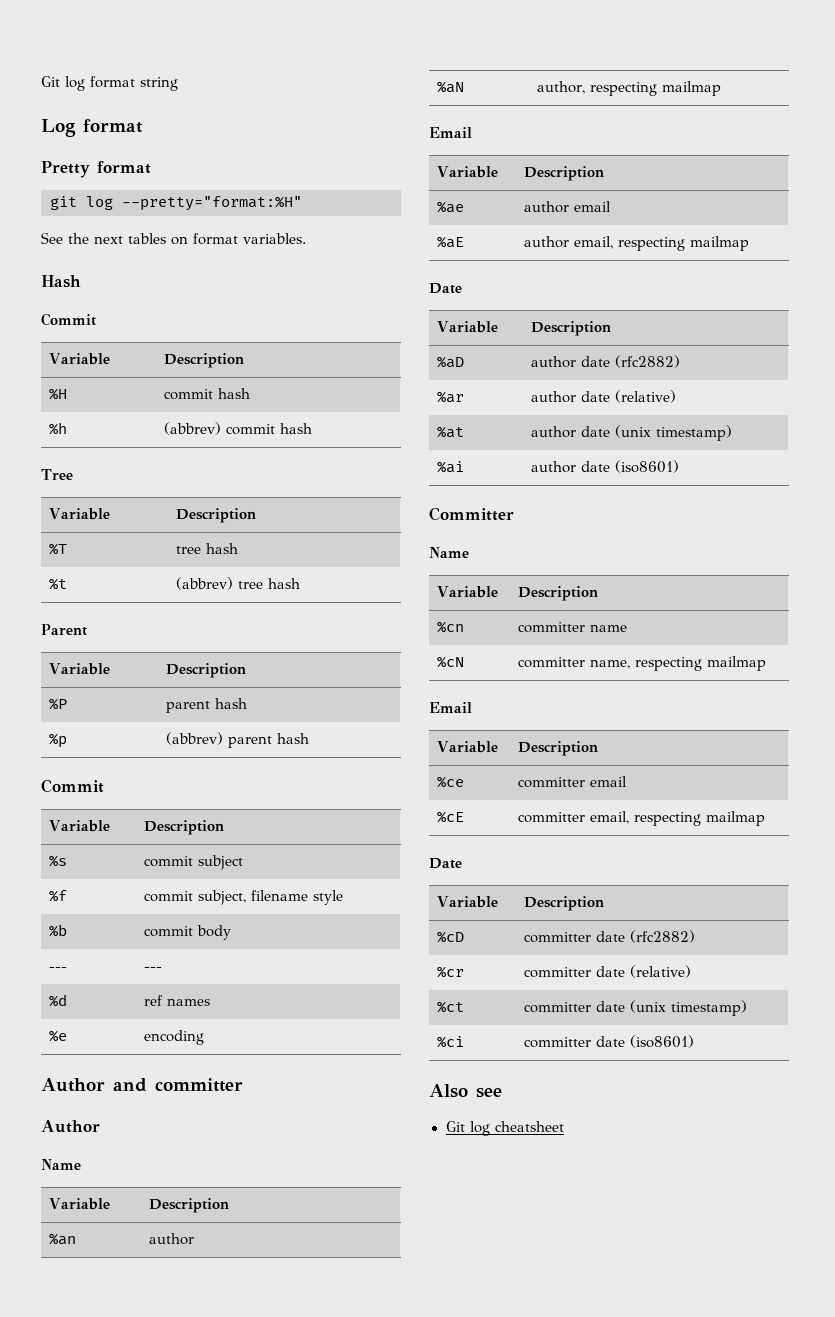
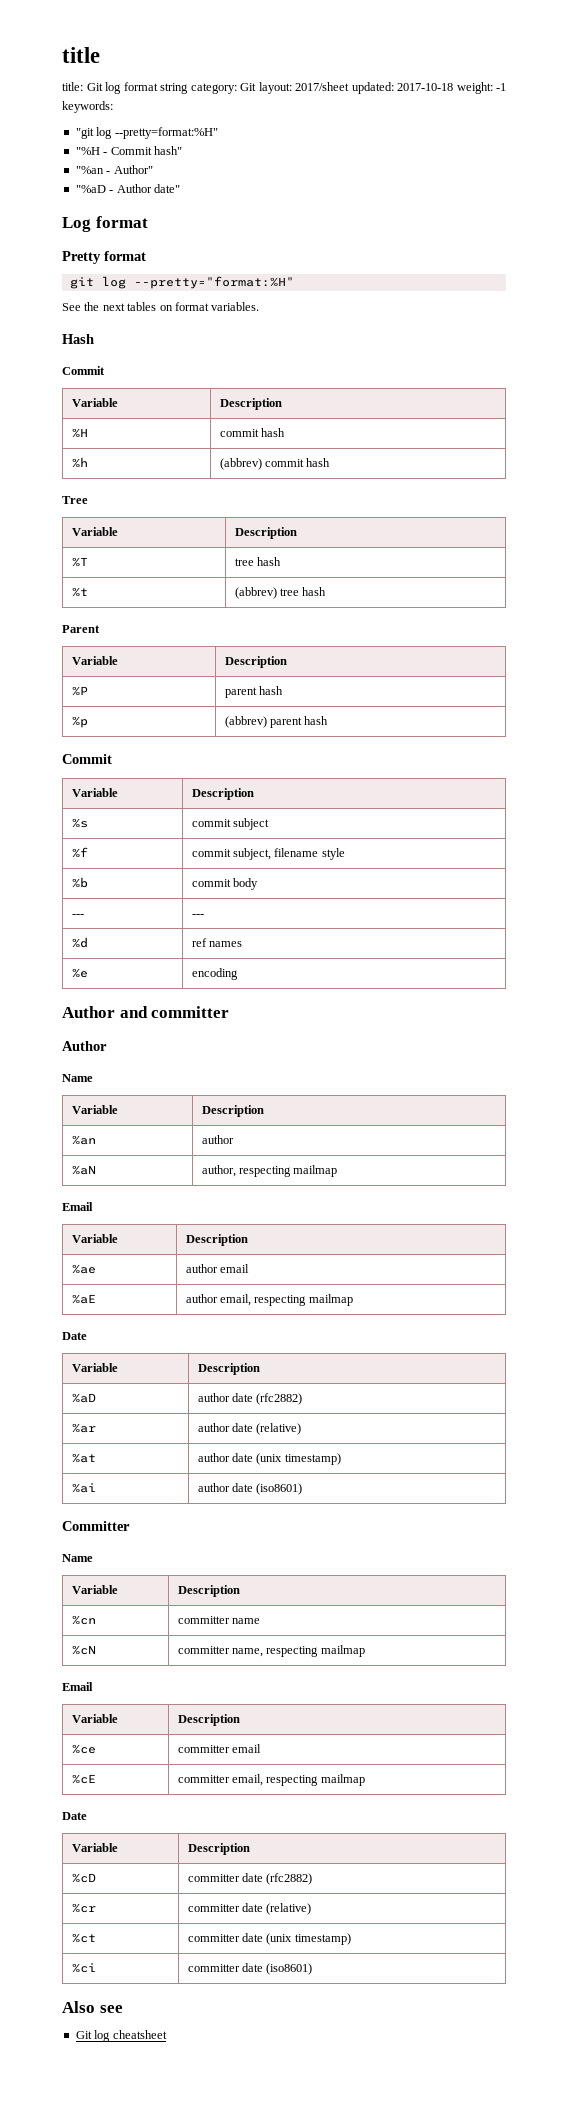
- Git log format string
+ title
+ title: Git log format string category: Git layout: 2017/sheet updated: 2017-10-18 weight: -1 keywords:
+ "git log --pretty=format:%H"
+ "%H - Commit hash"
+ "%an - Author"
+ "%aD - Author date"

